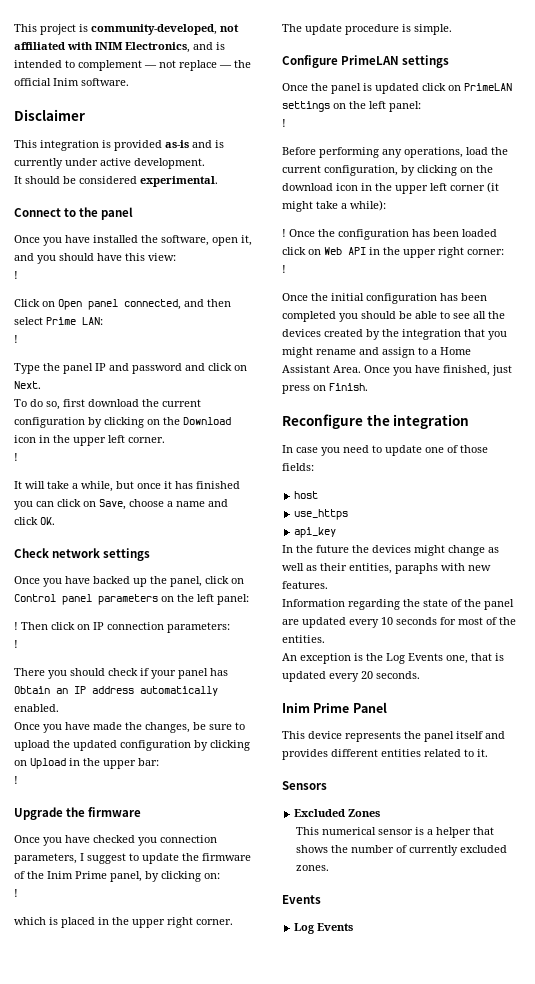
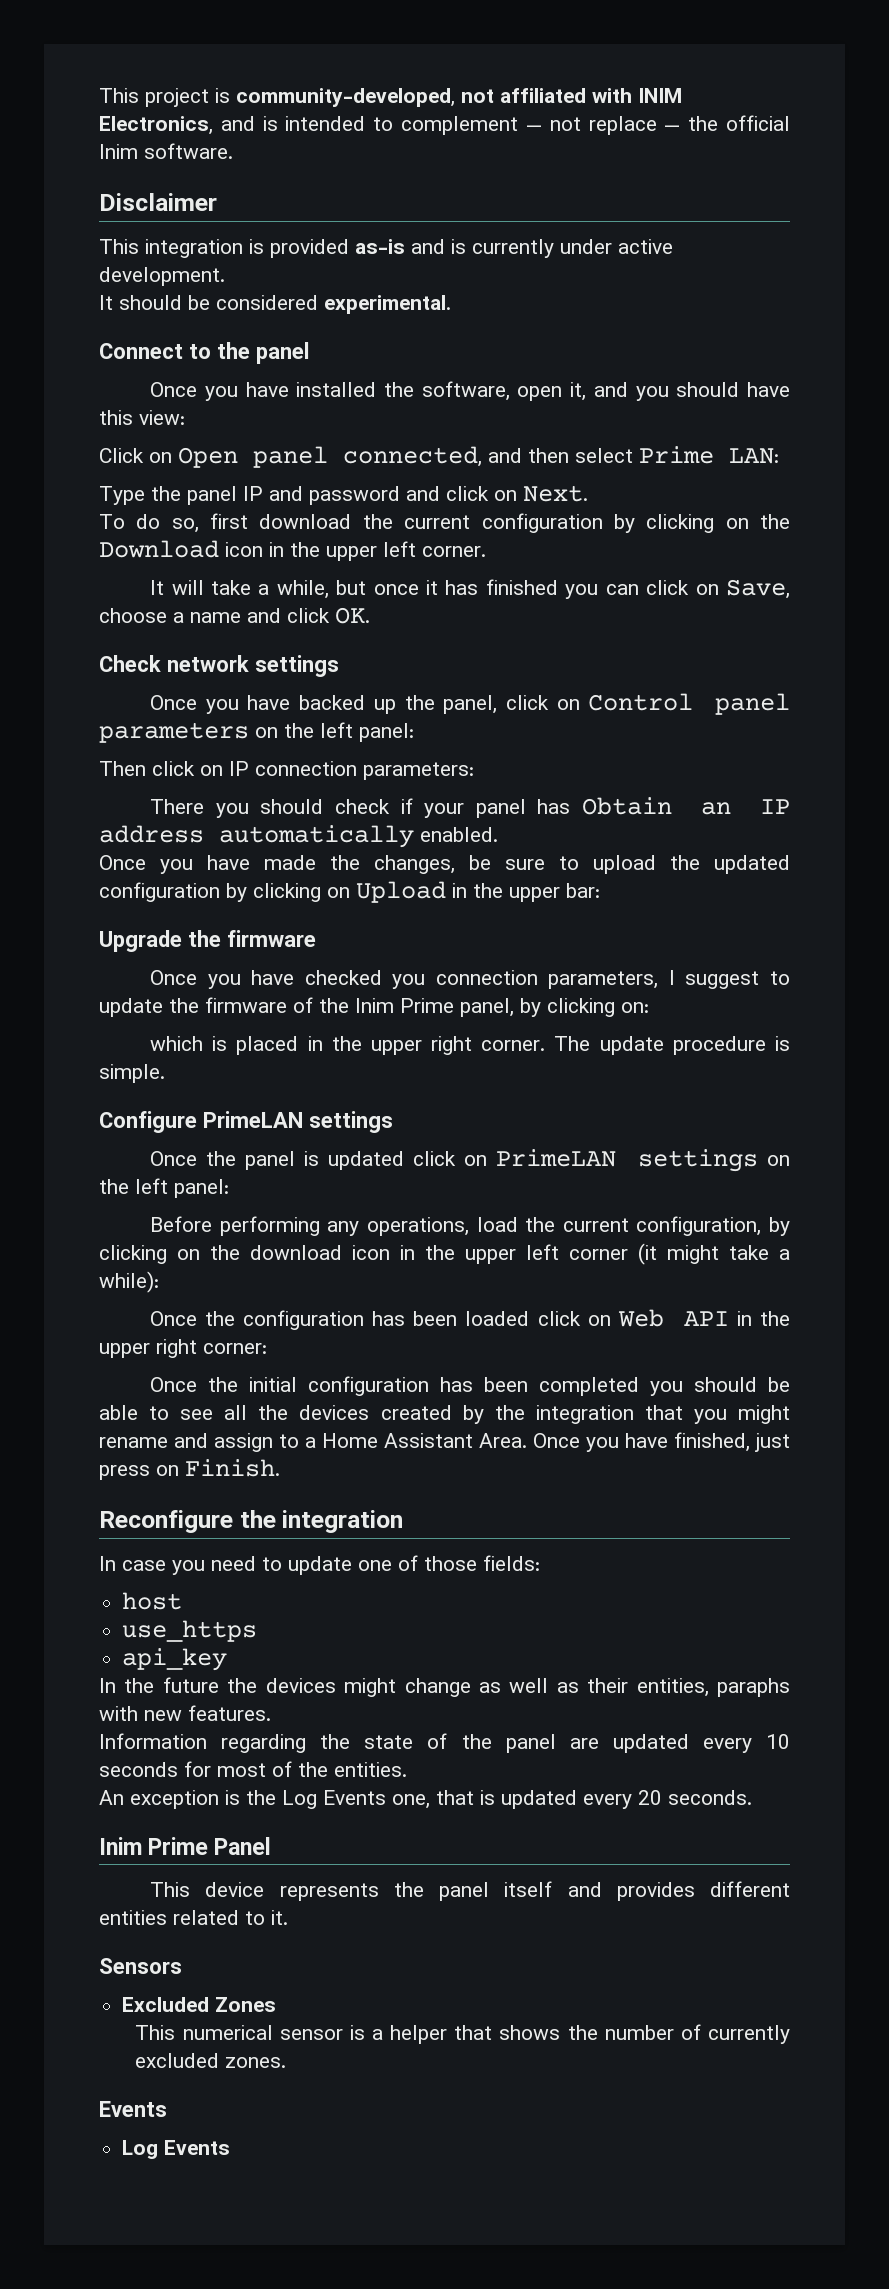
  Once you have installed the software, open it, and you should have this view:
- !
  Click on Open panel connected, and then select Prime LAN:
- !
  To do so, first download the current configuration by clicking on the Download icon in the upper left corner.
- !
  Once you have backed up the panel, click on Control panel parameters on the left panel:
- ! Then click on IP connection parameters:
- !
+ Then click on IP connection parameters:
  Once you have made the changes, be sure to upload the updated configuration by clicking on Upload in the upper bar:
- !
  Once you have checked you connection parameters, I suggest to update the firmware of the Inim Prime panel, by clicking on:
- !
  Once the panel is updated click on PrimeLAN settings on the left panel:
- !
  Before performing any operations, load the current configuration, by clicking on the download icon in the upper left corner (it might take a while):
- ! Once the configuration has been loaded click on Web API in the upper right corner:
- !
+ Once the configuration has been loaded click on Web API in the upper right corner:

